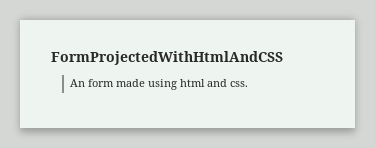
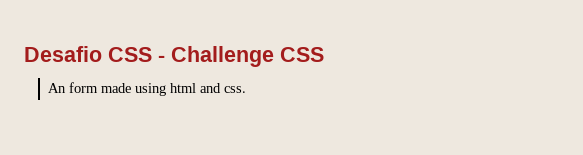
- FormProjectedWithHtmlAndCSS
+ Desafio CSS - Challenge CSS

